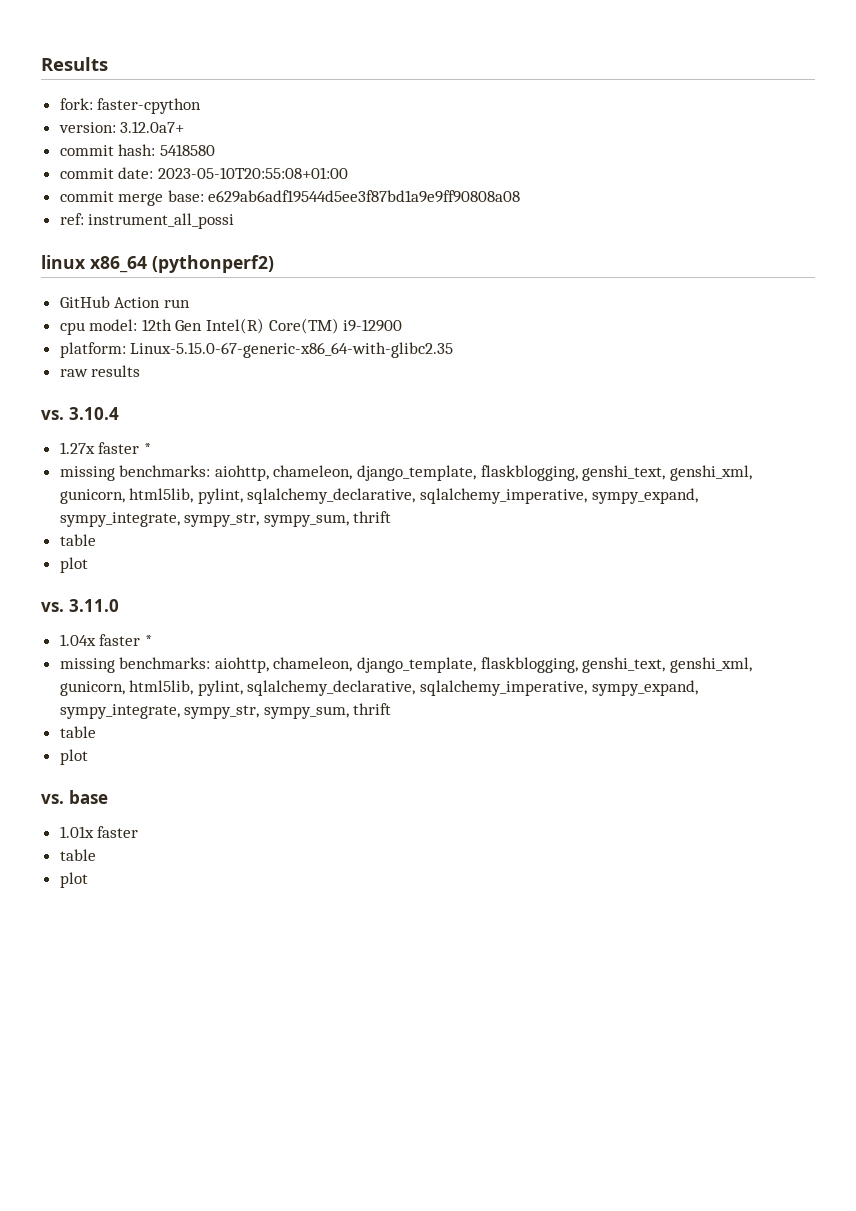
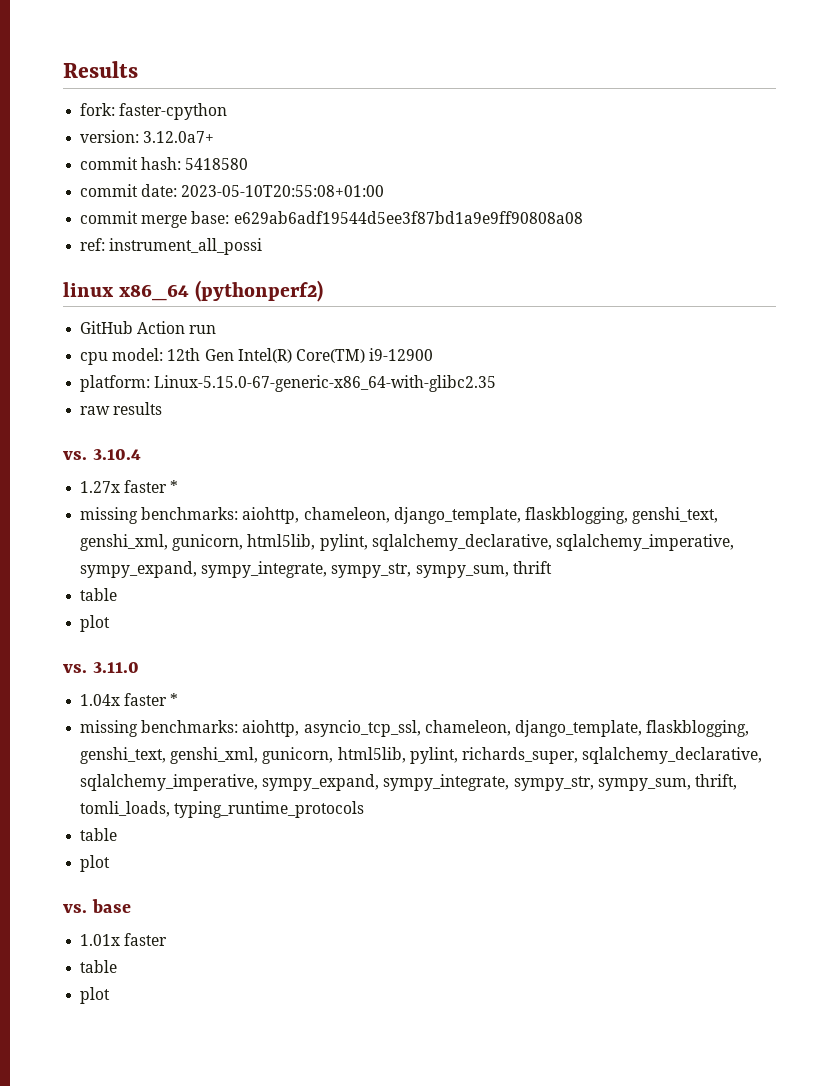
  1.04x faster *
- missing benchmarks: aiohttp, chameleon, django_template, flaskblogging, genshi_text, genshi_xml, gunicorn, html5lib, pylint, sqlalchemy_declarative, sqlalchemy_imperative, sympy_expand, sympy_integrate, sympy_str, sympy_sum, thrift
+ missing benchmarks: aiohttp, asyncio_tcp_ssl, chameleon, django_template, flaskblogging, genshi_text, genshi_xml, gunicorn, html5lib, pylint, richards_super, sqlalchemy_declarative, sqlalchemy_imperative, sympy_expand, sympy_integrate, sympy_str, sympy_sum, thrift, tomli_loads, typing_runtime_protocols

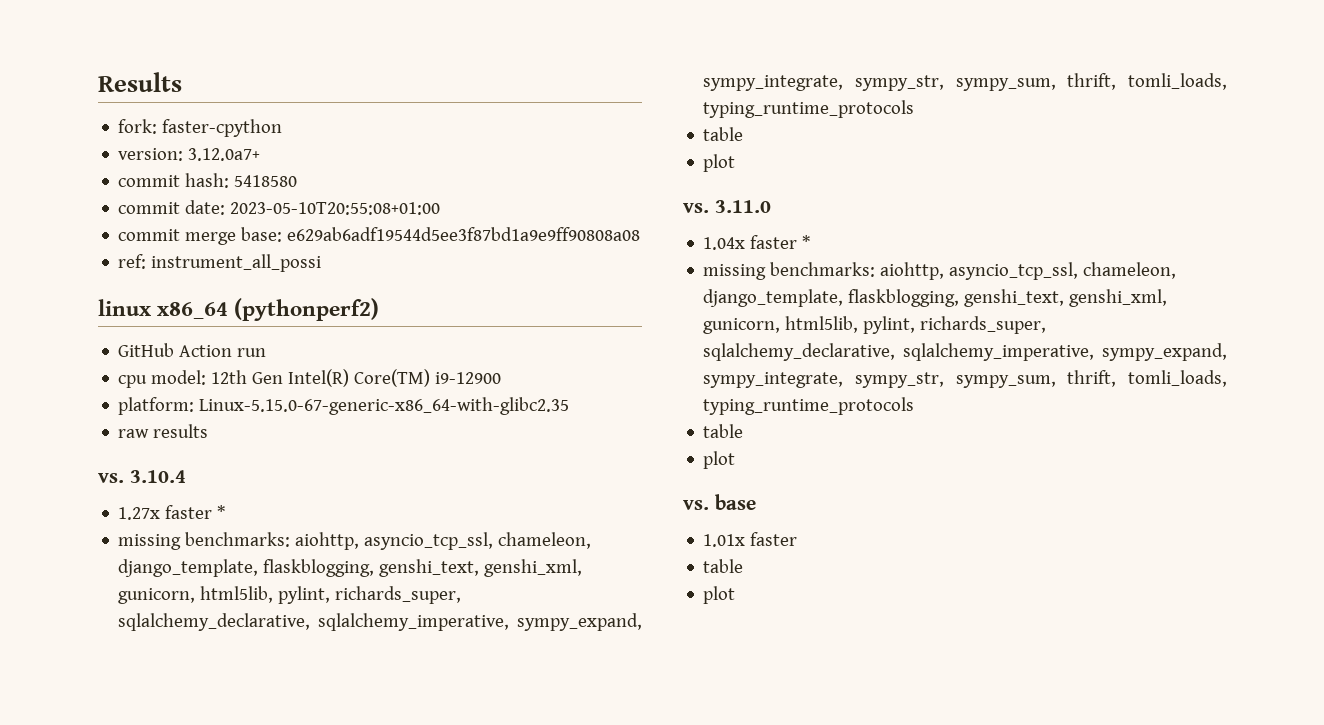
  1.27x faster *
- missing benchmarks: aiohttp, chameleon, django_template, flaskblogging, genshi_text, genshi_xml, gunicorn, html5lib, pylint, sqlalchemy_declarative, sqlalchemy_imperative, sympy_expand, sympy_integrate, sympy_str, sympy_sum, thrift
+ missing benchmarks: aiohttp, asyncio_tcp_ssl, chameleon, django_template, flaskblogging, genshi_text, genshi_xml, gunicorn, html5lib, pylint, richards_super, sqlalchemy_declarative, sqlalchemy_imperative, sympy_expand, sympy_integrate, sympy_str, sympy_sum, thrift, tomli_loads, typing_runtime_protocols

